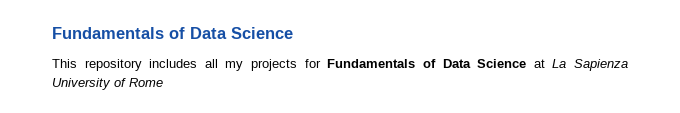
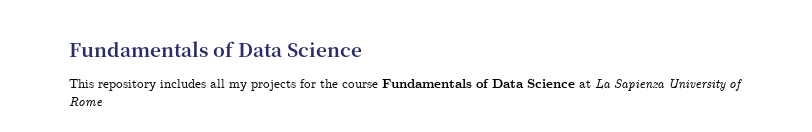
- This repository includes all my projects for Fundamentals of Data Science at La Sapienza University of Rome
+ This repository includes all my projects for the course Fundamentals of Data Science at La Sapienza University of Rome

